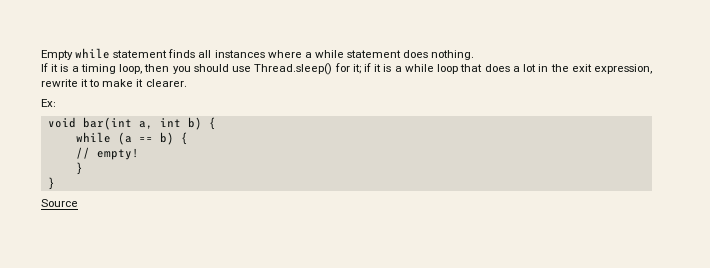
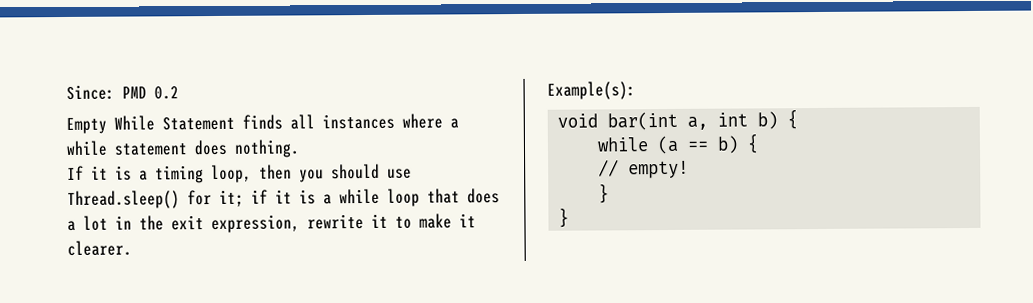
- Empty while statement finds all instances where a while statement does nothing.
+ Since: PMD 0.2
+ Empty While Statement finds all instances where a while statement does nothing.
- Ex:
+ Example(s):
- Source

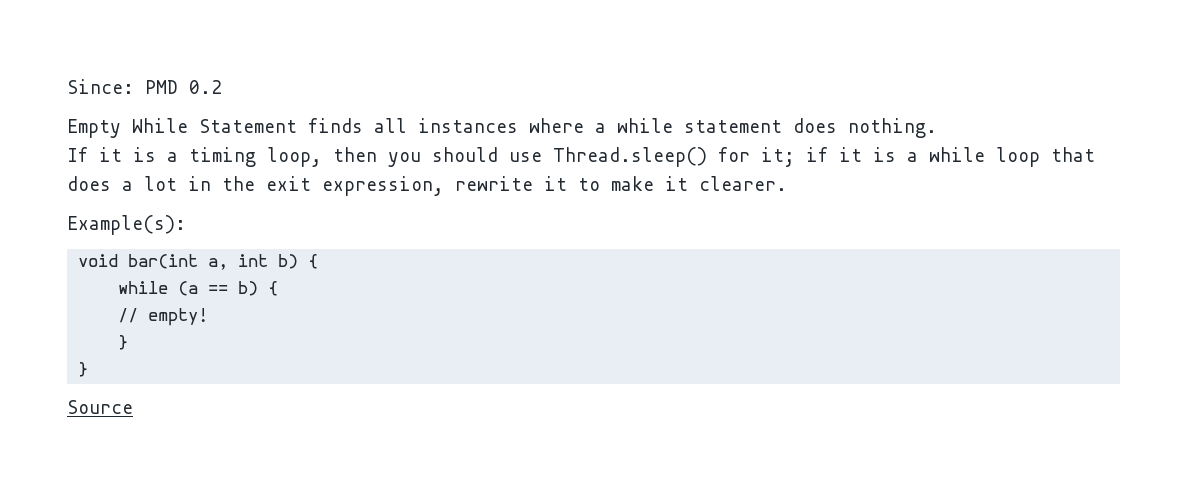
+ Source

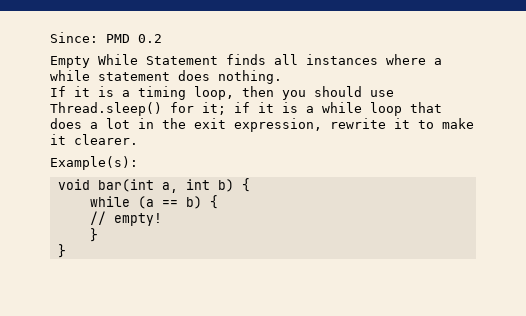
- Source

